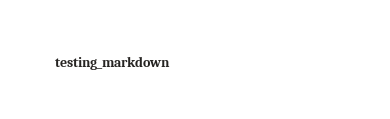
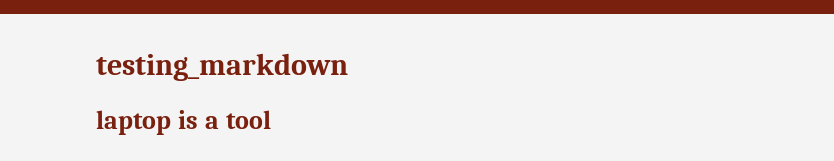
+ laptop is a tool

